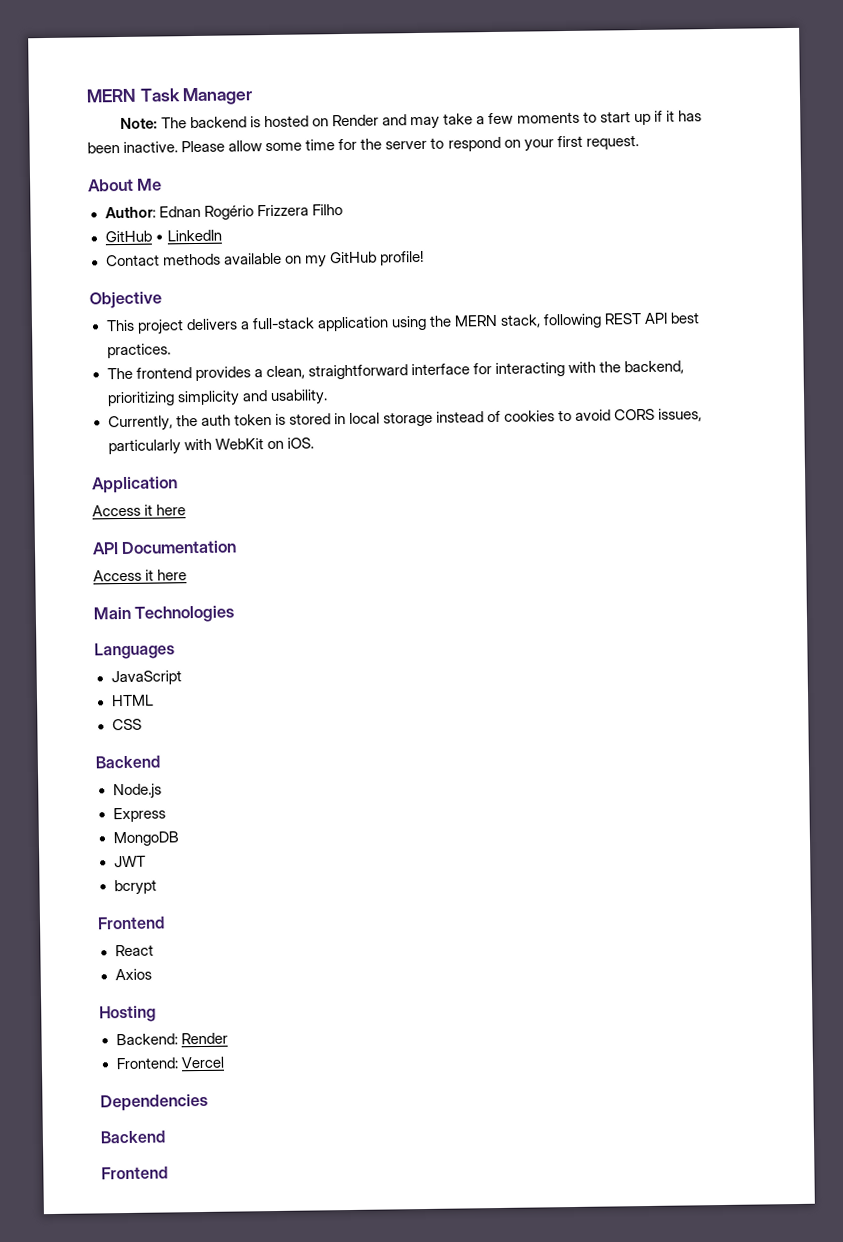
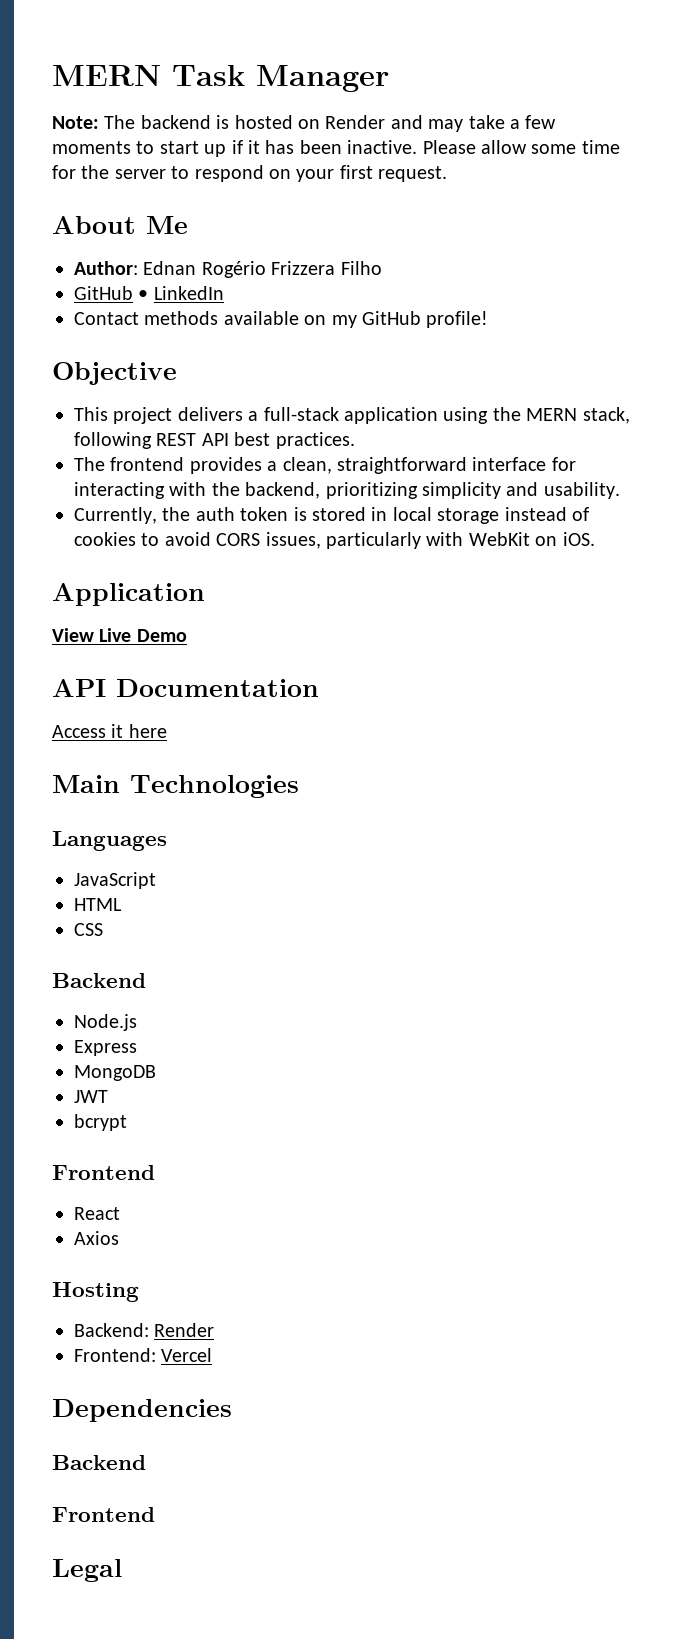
  Application
- Access it here
+ View Live Demo
+ Legal

